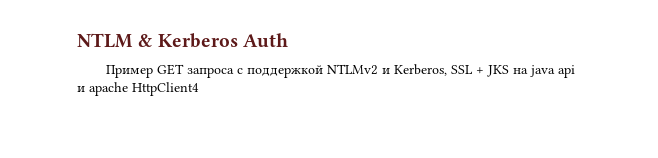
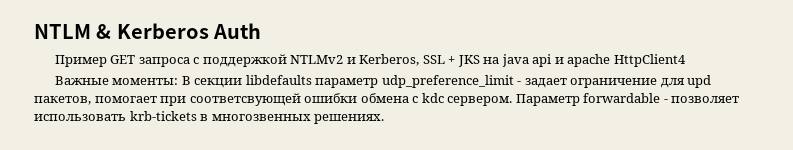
+ Важные моменты: В секции libdefaults параметр udp_preference_limit - задает ограничение для upd пакетов, помогает при соответсвующей ошибки обмена с kdc сервером. Параметр forwardable - позволяет использовать krb-tickets в многозвенных решениях.

